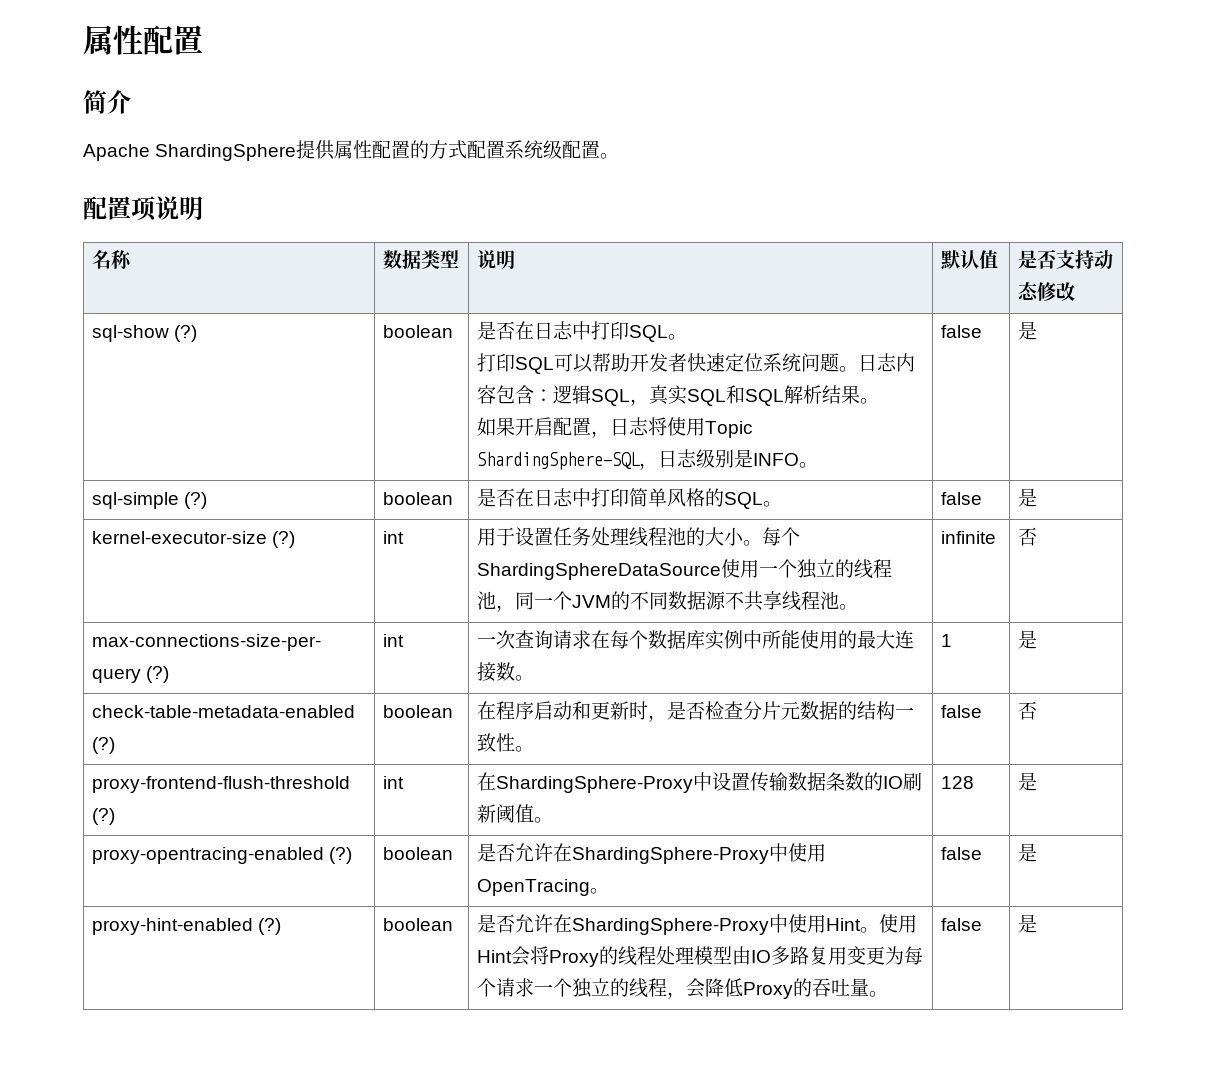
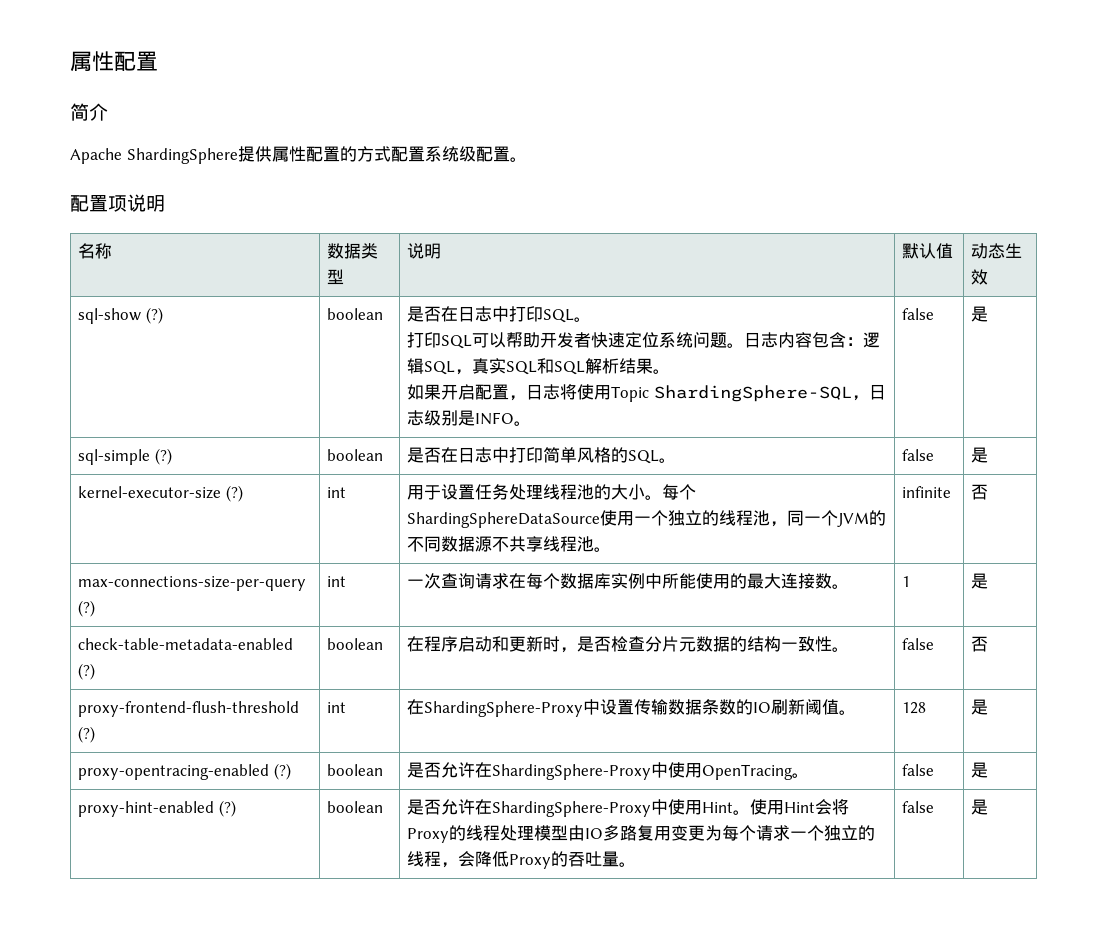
- 名称 | 数据类型 | 说明 | 默认值 | 是否支持动态修改
+ 名称 | 数据类型 | 说明 | 默认值 | 动态生效

